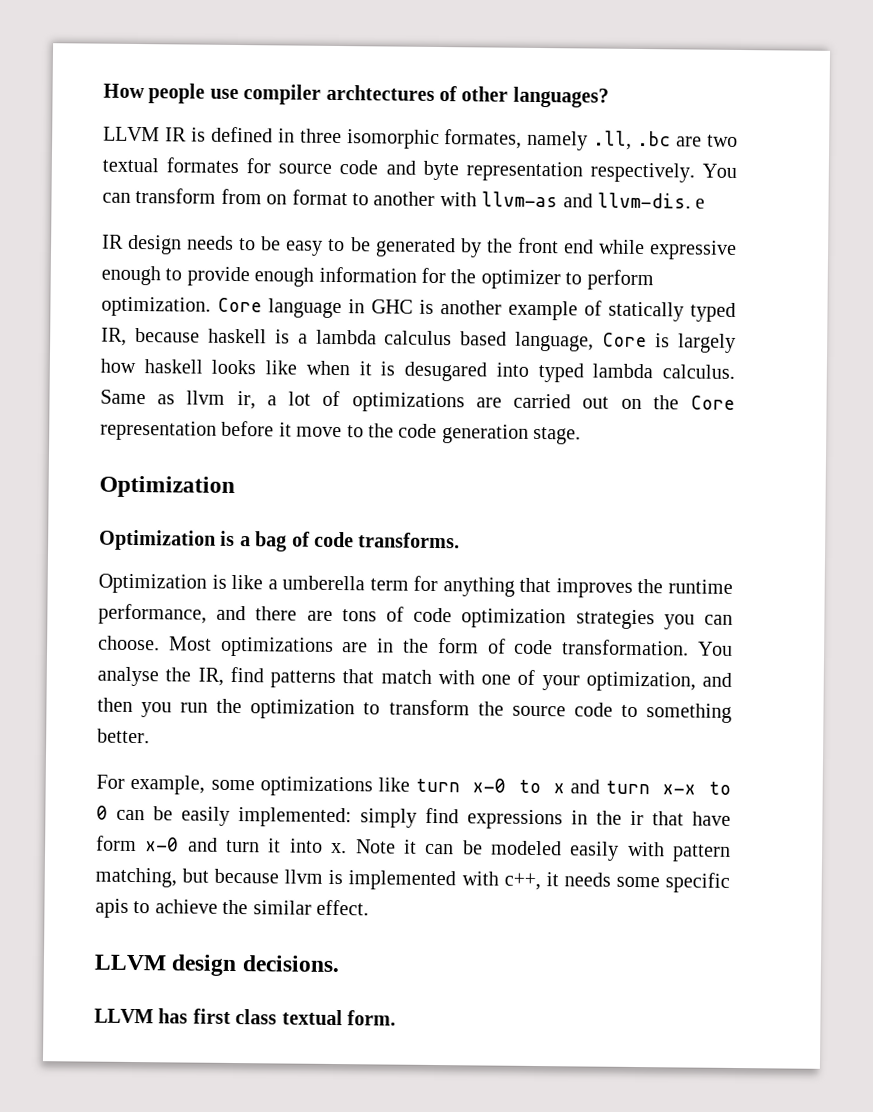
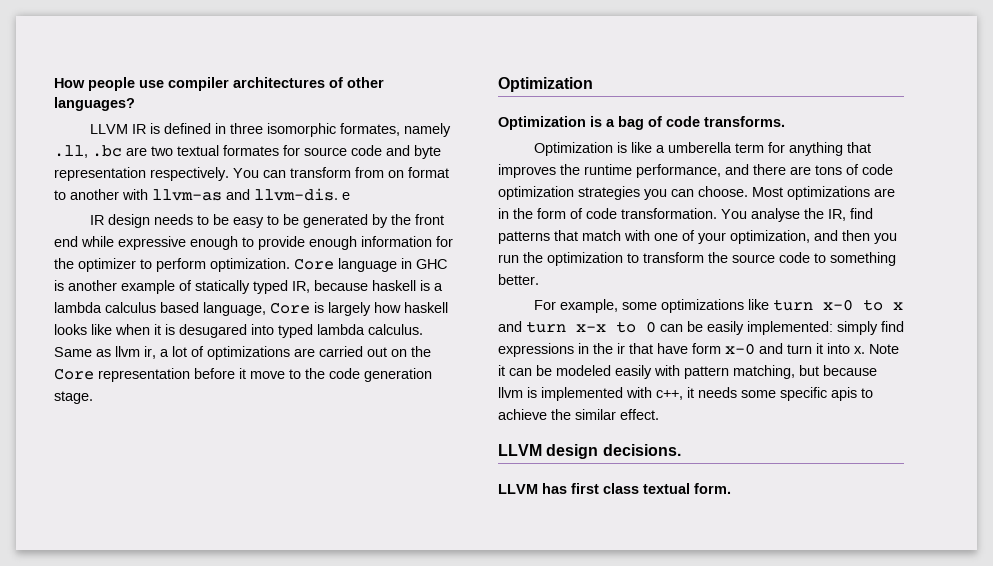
- How people use compiler archtectures of other languages?
+ How people use compiler architectures of other languages?

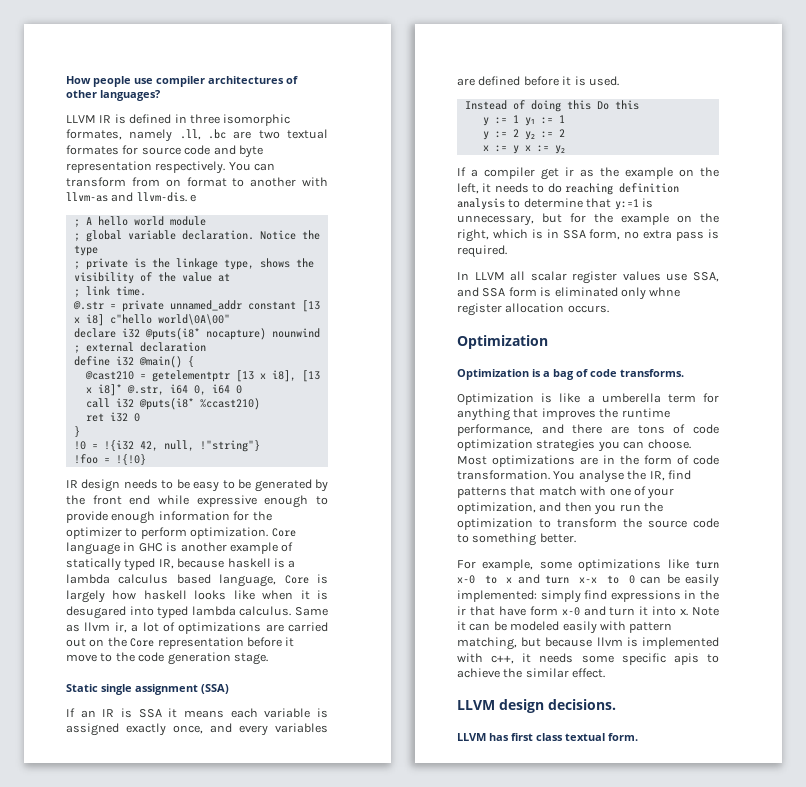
+ ; A hello world module
+ ; global variable declaration. Notice the type
+ ; private is the linkage type, shows the visibility of the value at
+ ; link time.
+ @.str = private unnamed_addr constant [13 x i8] c"hello world\0A\00"
+ declare i32 @puts(i8* nocapture) nounwind ; external declaration
+ define i32 @main() {
+ @cast210 = getelementptr [13 x i8], [13 x i8]* @.str, i64 0, i64 0
+ call i32 @puts(i8* %ccast210)
+ ret i32 0
+ }
+ !0 = !{i32 42, null, !"string"}
+ !foo = !{!0}
+ Static single assignment (SSA)
+ If an IR is SSA it means each variable is assigned exactly once, and every variables are defined before it is used.
+ Instead of doing this Do this
+ y := 1 y₁ := 1
+ y := 2 y₂ := 2
+ x := y x := y₂
+ If a compiler get ir as the example on the left, it needs to do reaching definition analysis to determine that y:=1 is unnecessary, but for the example on the right, which is in SSA form, no extra pass is required.
+ In LLVM all scalar register values use SSA, and SSA form is eliminated only whne register allocation occurs.

